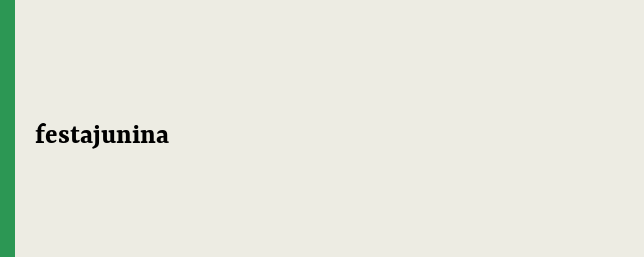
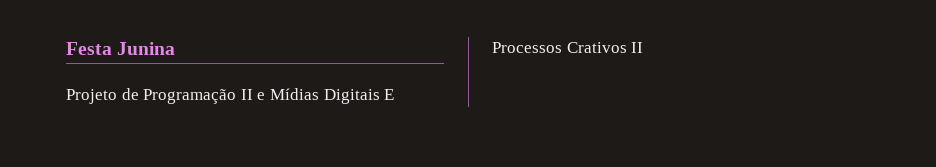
- festajunina
+ Festa Junina
+ Projeto de Programação II e Mídias Digitais E Processos Crativos II

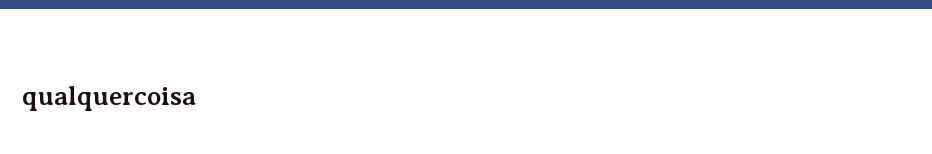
- Festa Junina
- Projeto de Programação II e Mídias Digitais E Processos Crativos II
+ qualquercoisa

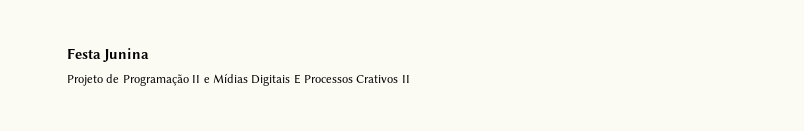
- qualquercoisa
+ Festa Junina
+ Projeto de Programação II e Mídias Digitais E Processos Crativos II

